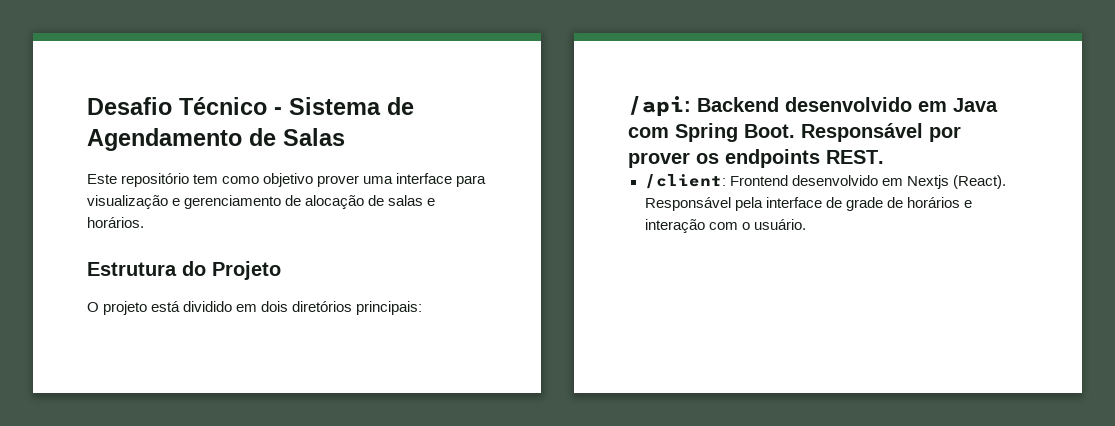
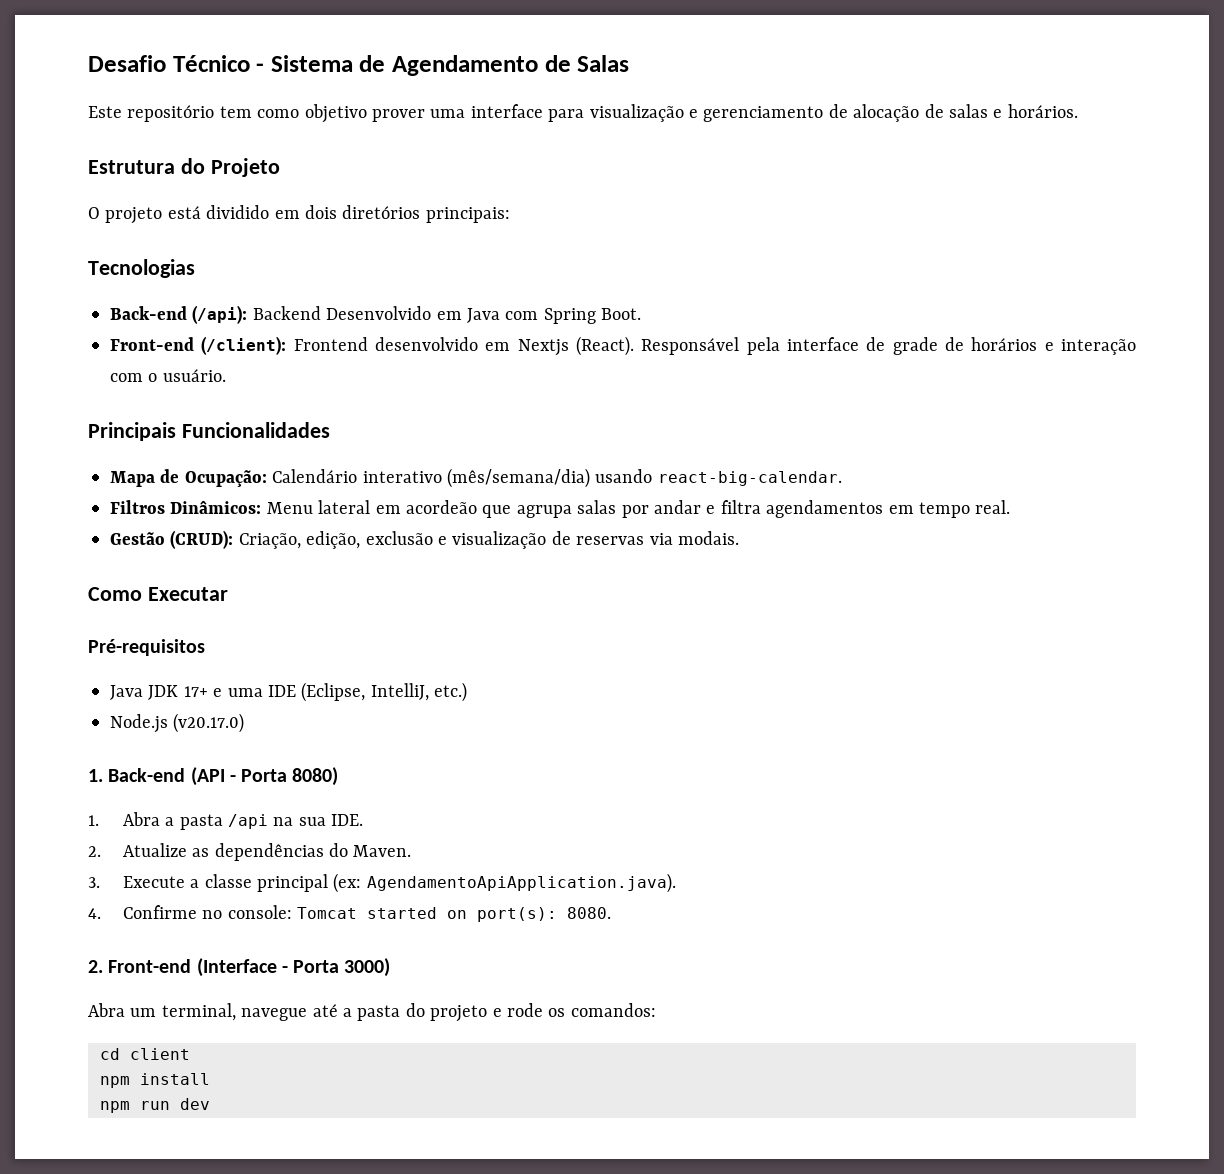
- /api: Backend desenvolvido em Java com Spring Boot. Responsável por prover os endpoints REST.
- /client: Frontend desenvolvido em Nextjs (React).
+ Tecnologias
+ Back-end (/api): Backend Desenvolvido em Java com Spring Boot.
+ Front-end (/client): Frontend desenvolvido em Nextjs (React).
+ Principais Funcionalidades
+ Mapa de Ocupação: Calendário interativo (mês/semana/dia) usando react-big-calendar.
+ Filtros Dinâmicos: Menu lateral em acordeão que agrupa salas por andar e filtra agendamentos em tempo real.
+ Gestão (CRUD): Criação, edição, exclusão e visualização de reservas via modais.
+ Como Executar
+ Pré-requisitos
+ Java JDK 17+ e uma IDE (Eclipse, IntelliJ, etc.)
+ Node.js (v20.17.0)
+ 1. Back-end (API - Porta 8080)
+ 1. Abra a pasta /api na sua IDE.
+ 2. Atualize as dependências do Maven.
+ 3. Execute a classe principal (ex: AgendamentoApiApplication.java).
+ 4. Confirme no console: Tomcat started on port(s): 8080.
+ 2. Front-end (Interface - Porta 3000)
+ Abra um terminal, navegue até a pasta do projeto e rode os comandos:
+ cd client
+ npm install
+ npm run dev

